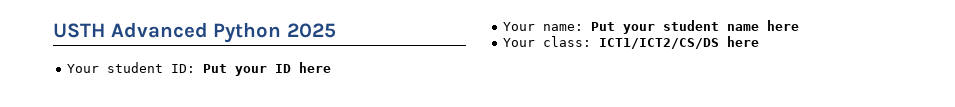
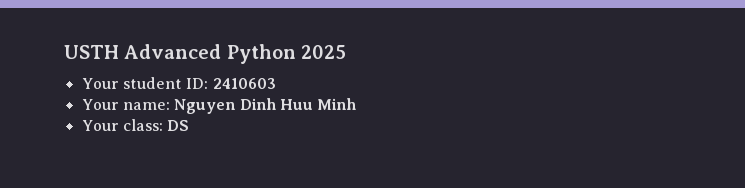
- Your student ID: Put your ID here
- Your name: Put your student name here
+ Your student ID: 2410603
+ Your name: Nguyen Dinh Huu Minh
- Your class: ICT1/ICT2/CS/DS here
+ Your class: DS

